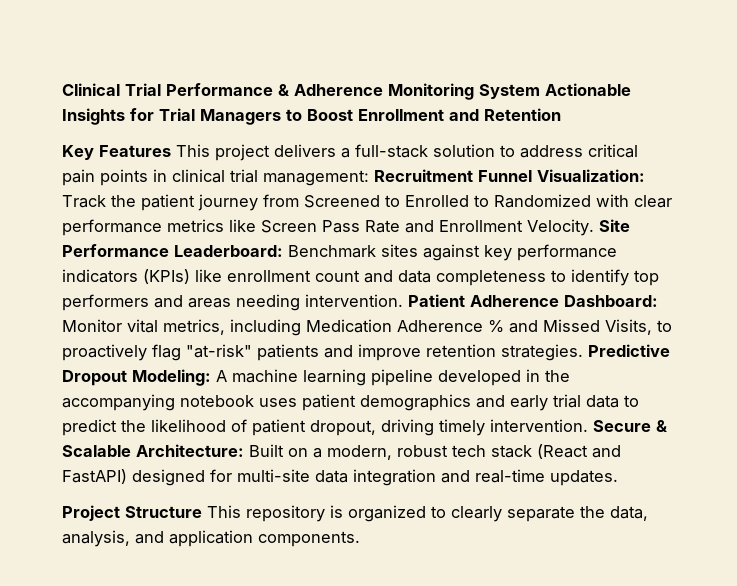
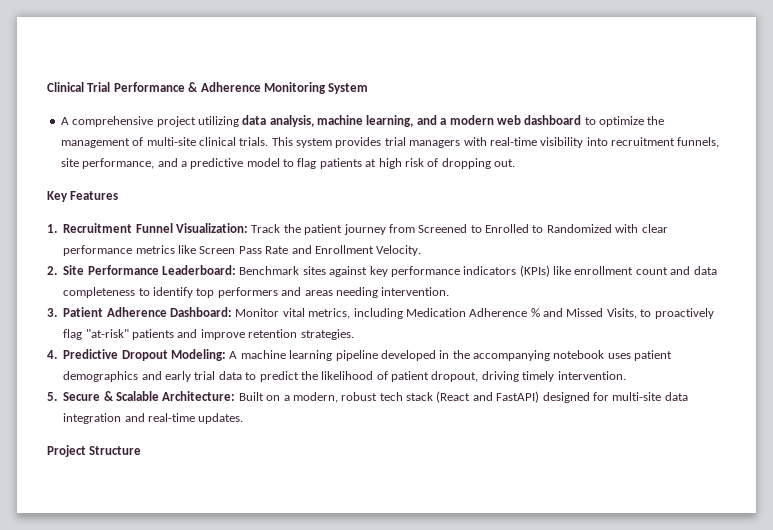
- Clinical Trial Performance & Adherence Monitoring System Actionable Insights for Trial Managers to Boost Enrollment and Retention
- Key Features This project delivers a full-stack solution to address critical pain points in clinical trial management: Recruitment Funnel Visualization:
+ Clinical Trial Performance & Adherence Monitoring System
+ A comprehensive project utilizing data analysis, machine learning, and a modern web dashboard to optimize the management of multi-site clinical trials. This system provides trial managers with real-time visibility into recruitment funnels, site performance, and a predictive model to flag patients at high risk of dropping out.
+ Key Features
+ 1. Recruitment Funnel Visualization:
- Track the patient journey from Screened to Enrolled to Randomized with clear performance metrics like Screen Pass Rate and Enrollment Velocity. Site Performance Leaderboard:
+ Track the patient journey from Screened to Enrolled to Randomized with clear performance metrics like Screen Pass Rate and Enrollment Velocity.
+ 2. Site Performance Leaderboard:
- Benchmark sites against key performance indicators (KPIs) like enrollment count and data completeness to identify top performers and areas needing intervention. Patient Adherence Dashboard:
+ Benchmark sites against key performance indicators (KPIs) like enrollment count and data completeness to identify top performers and areas needing intervention.
+ 3. Patient Adherence Dashboard:
- Monitor vital metrics, including Medication Adherence % and Missed Visits, to proactively flag "at-risk" patients and improve retention strategies. Predictive Dropout Modeling:
+ Monitor vital metrics, including Medication Adherence % and Missed Visits, to proactively flag "at-risk" patients and improve retention strategies.
+ 4. Predictive Dropout Modeling:
- A machine learning pipeline developed in the accompanying notebook uses patient demographics and early trial data to predict the likelihood of patient dropout, driving timely intervention. Secure & Scalable Architecture:
+ A machine learning pipeline developed in the accompanying notebook uses patient demographics and early trial data to predict the likelihood of patient dropout, driving timely intervention.
+ 5. Secure & Scalable Architecture:
- Project Structure This repository is organized to clearly separate the data, analysis, and application components.
+ Project Structure

